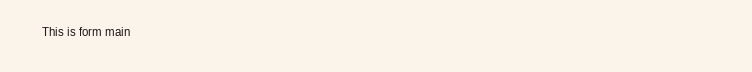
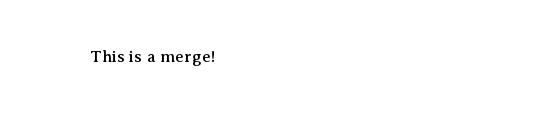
- This is form main
+ This is a merge!

